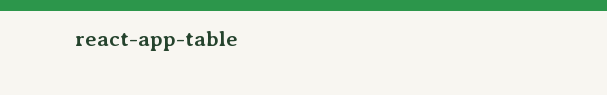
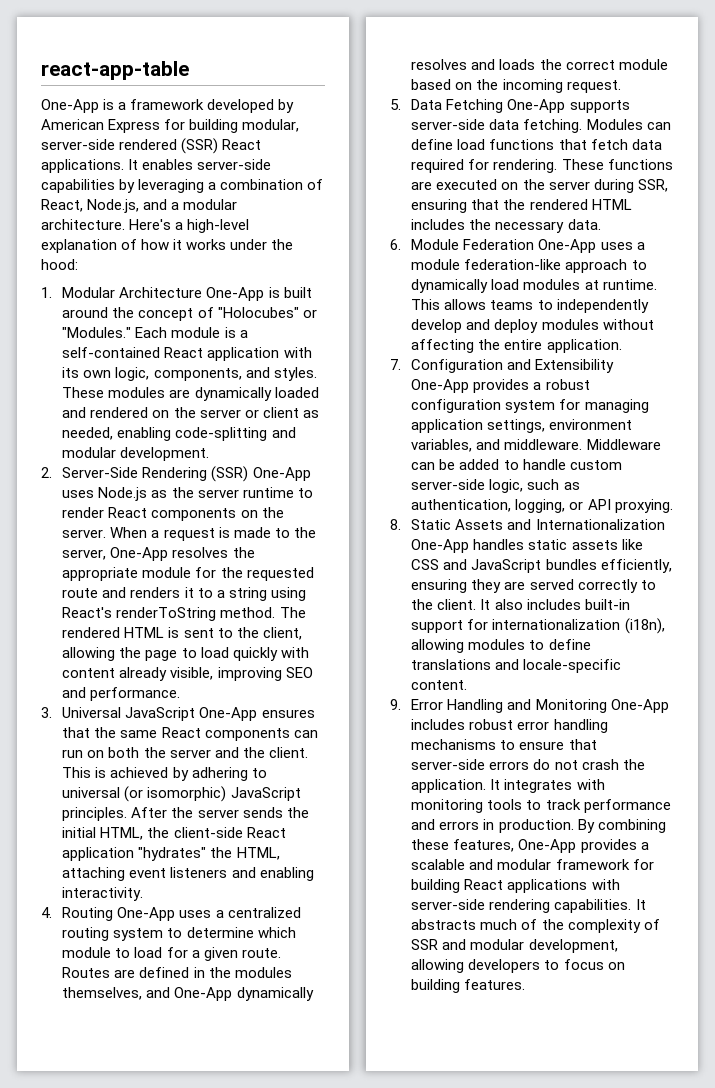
+ One-App is a framework developed by American Express for building modular, server-side rendered (SSR) React applications. It enables server-side capabilities by leveraging a combination of React, Node.js, and a modular architecture. Here's a high-level explanation of how it works under the hood:
+ 1. Modular Architecture One-App is built around the concept of "Holocubes" or "Modules." Each module is a self-contained React application with its own logic, components, and styles. These modules are dynamically loaded and rendered on the server or client as needed, enabling code-splitting and modular development.
+ 2. Server-Side Rendering (SSR) One-App uses Node.js as the server runtime to render React components on the server. When a request is made to the server, One-App resolves the appropriate module for the requested route and renders it to a string using React's renderToString method. The rendered HTML is sent to the client, allowing the page to load quickly with content already visible, improving SEO and performance.
+ 3. Universal JavaScript One-App ensures that the same React components can run on both the server and the client. This is achieved by adhering to universal (or isomorphic) JavaScript principles. After the server sends the initial HTML, the client-side React application "hydrates" the HTML, attaching event listeners and enabling interactivity.
+ 4. Routing One-App uses a centralized routing system to determine which module to load for a given route. Routes are defined in the modules themselves, and One-App dynamically resolves and loads the correct module based on the incoming request.
+ 5. Data Fetching One-App supports server-side data fetching. Modules can define load functions that fetch data required for rendering. These functions are executed on the server during SSR, ensuring that the rendered HTML includes the necessary data.
+ 6. Module Federation One-App uses a module federation-like approach to dynamically load modules at runtime. This allows teams to independently develop and deploy modules without affecting the entire application.
+ 7. Configuration and Extensibility One-App provides a robust configuration system for managing application settings, environment variables, and middleware. Middleware can be added to handle custom server-side logic, such as authentication, logging, or API proxying.
+ 8. Static Assets and Internationalization One-App handles static assets like CSS and JavaScript bundles efficiently, ensuring they are served correctly to the client. It also includes built-in support for internationalization (i18n), allowing modules to define translations and locale-specific content.
+ 9. Error Handling and Monitoring One-App includes robust error handling mechanisms to ensure that server-side errors do not crash the application. It integrates with monitoring tools to track performance and errors in production. By combining these features, One-App provides a scalable and modular framework for building React applications with server-side rendering capabilities. It abstracts much of the complexity of SSR and modular development, allowing developers to focus on building features.

